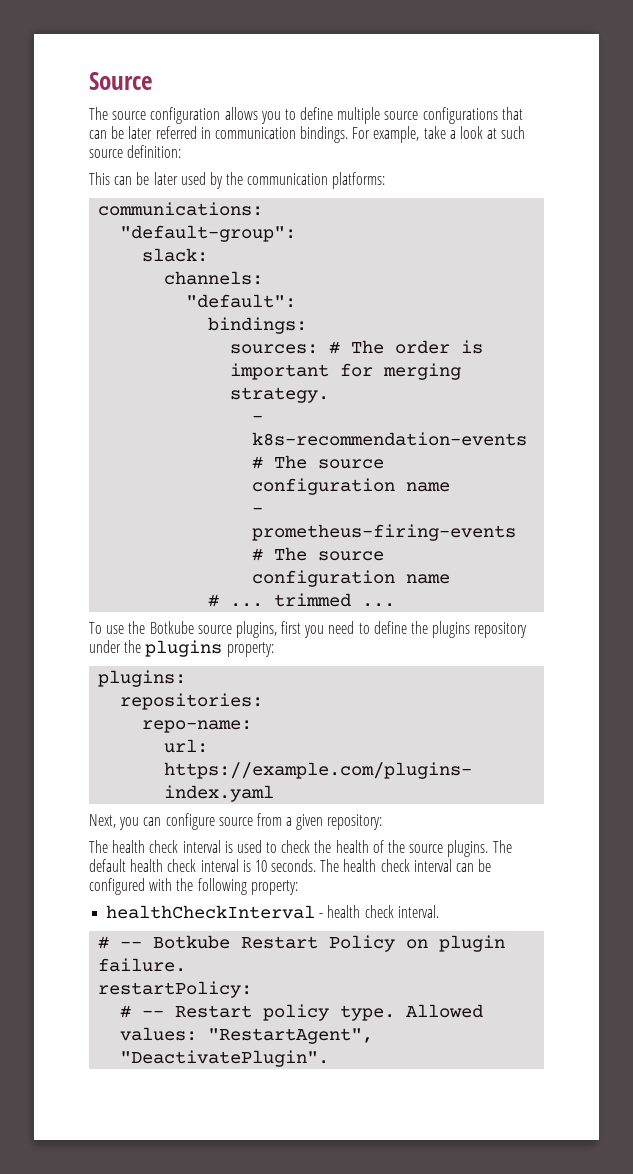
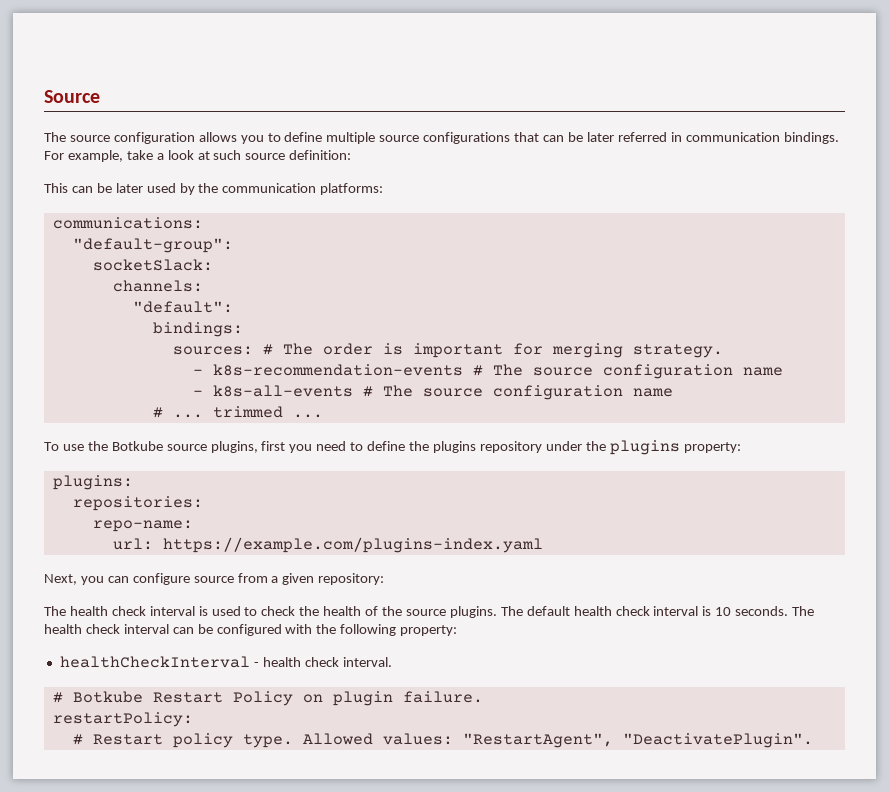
- slack:
+ socketSlack:
- - prometheus-firing-events # The source configuration name
+ - k8s-all-events # The source configuration name
- # -- Botkube Restart Policy on plugin failure.
+ # Botkube Restart Policy on plugin failure.
- # -- Restart policy type.
+ # Restart policy type.

